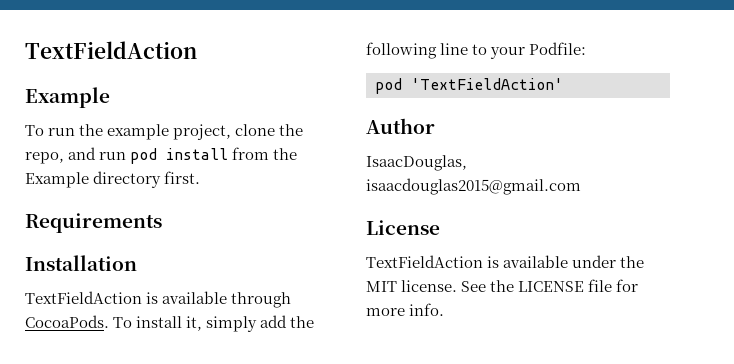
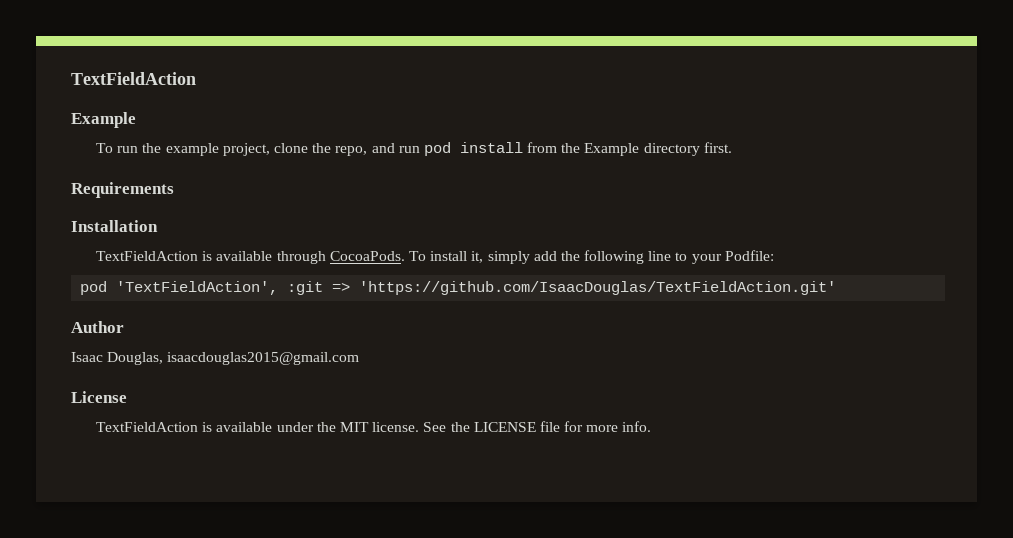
- pod 'TextFieldAction'
+ pod 'TextFieldAction', :git => 'https://github.com/IsaacDouglas/TextFieldAction.git'
- IsaacDouglas, isaacdouglas2015@gmail.com
+ Isaac Douglas, isaacdouglas2015@gmail.com

